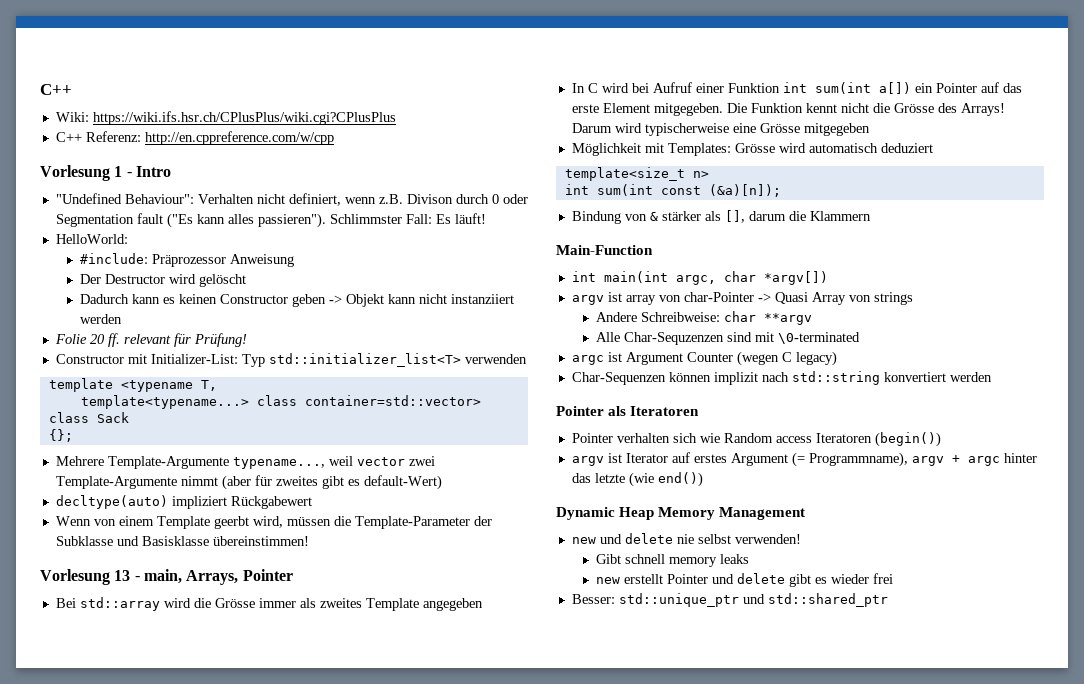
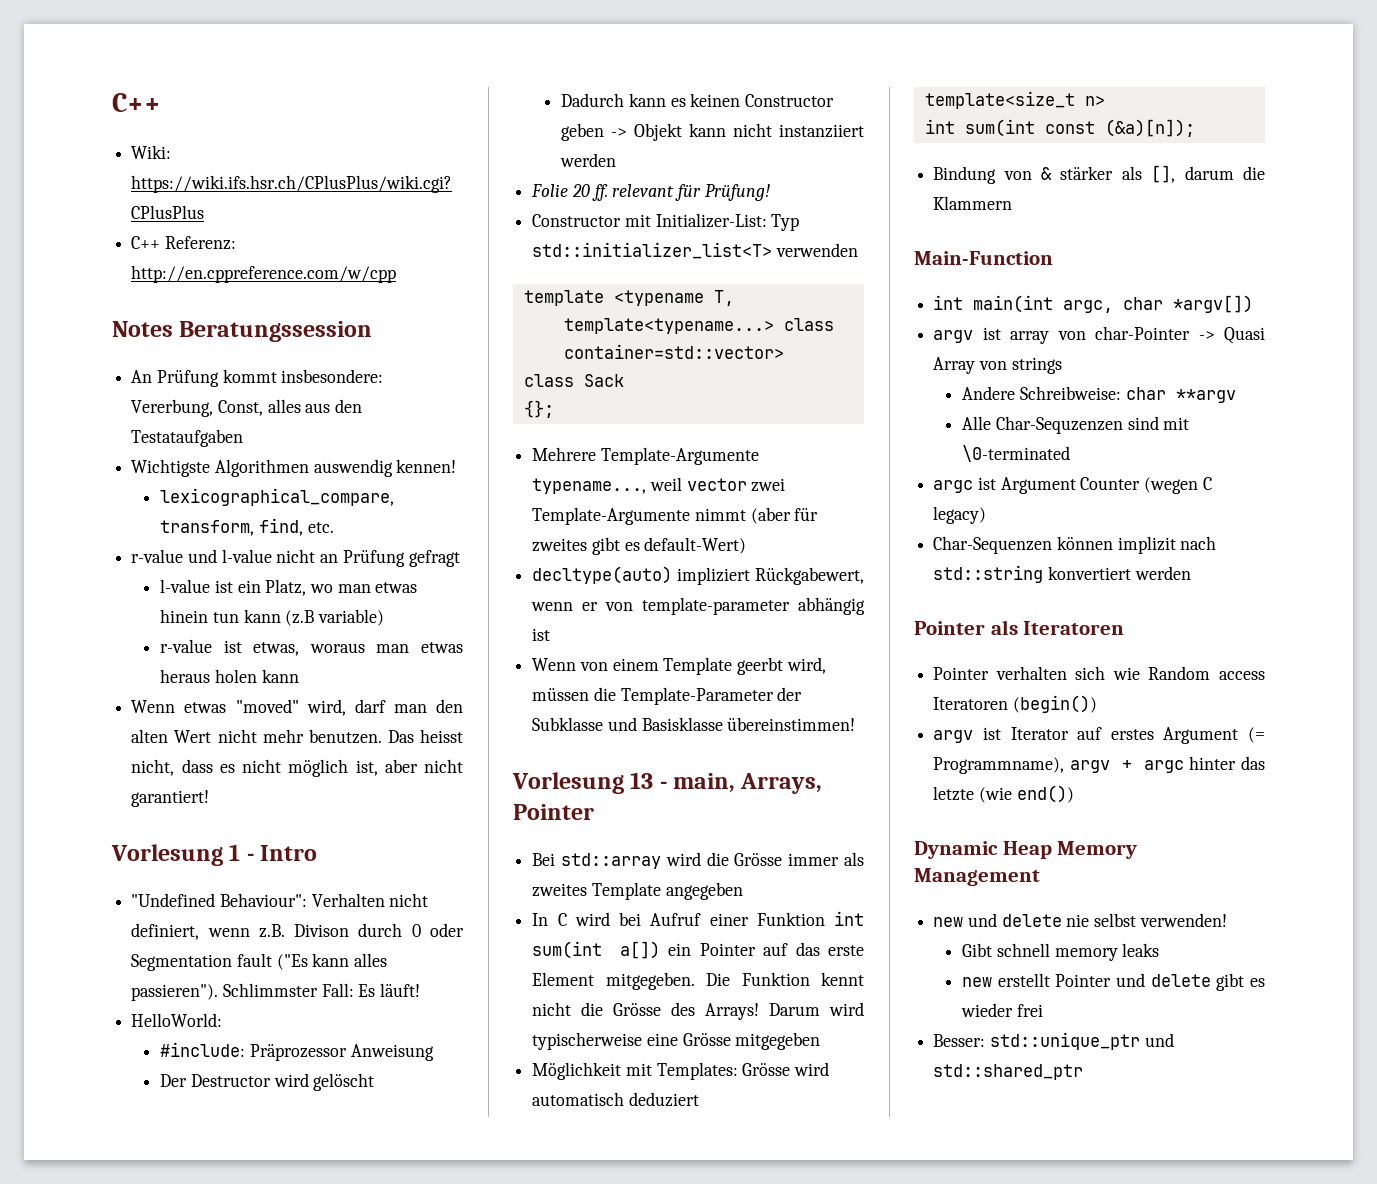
+ Notes Beratungssession
+ An Prüfung kommt insbesondere: Vererbung, Const, alles aus den Testataufgaben
+ Wichtigste Algorithmen auswendig kennen!
+ lexicographical_compare, transform, find, etc.
+ r-value und l-value nicht an Prüfung gefragt
+ l-value ist ein Platz, wo man etwas hinein tun kann (z.B variable)
+ r-value ist etwas, woraus man etwas heraus holen kann
+ Wenn etwas "moved" wird, darf man den alten Wert nicht mehr benutzen. Das heisst nicht, dass es nicht möglich ist, aber nicht garantiert!
- decltype(auto) impliziert Rückgabewert
+ decltype(auto) impliziert Rückgabewert, wenn er von template-parameter abhängig ist

